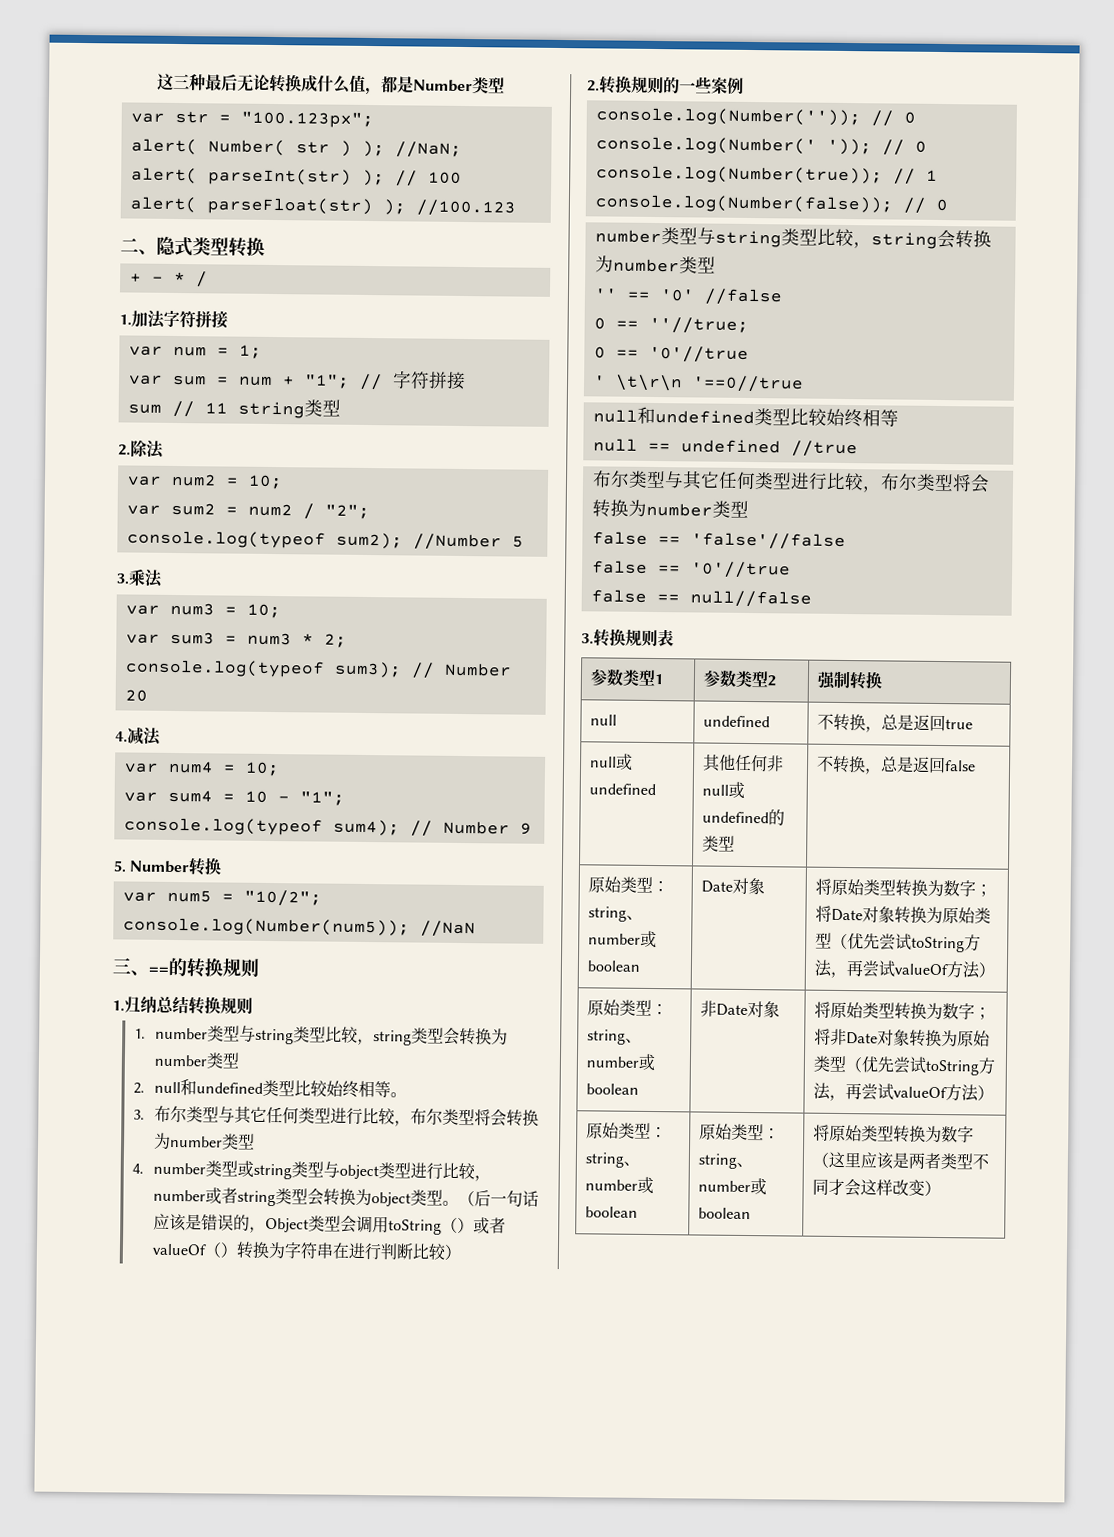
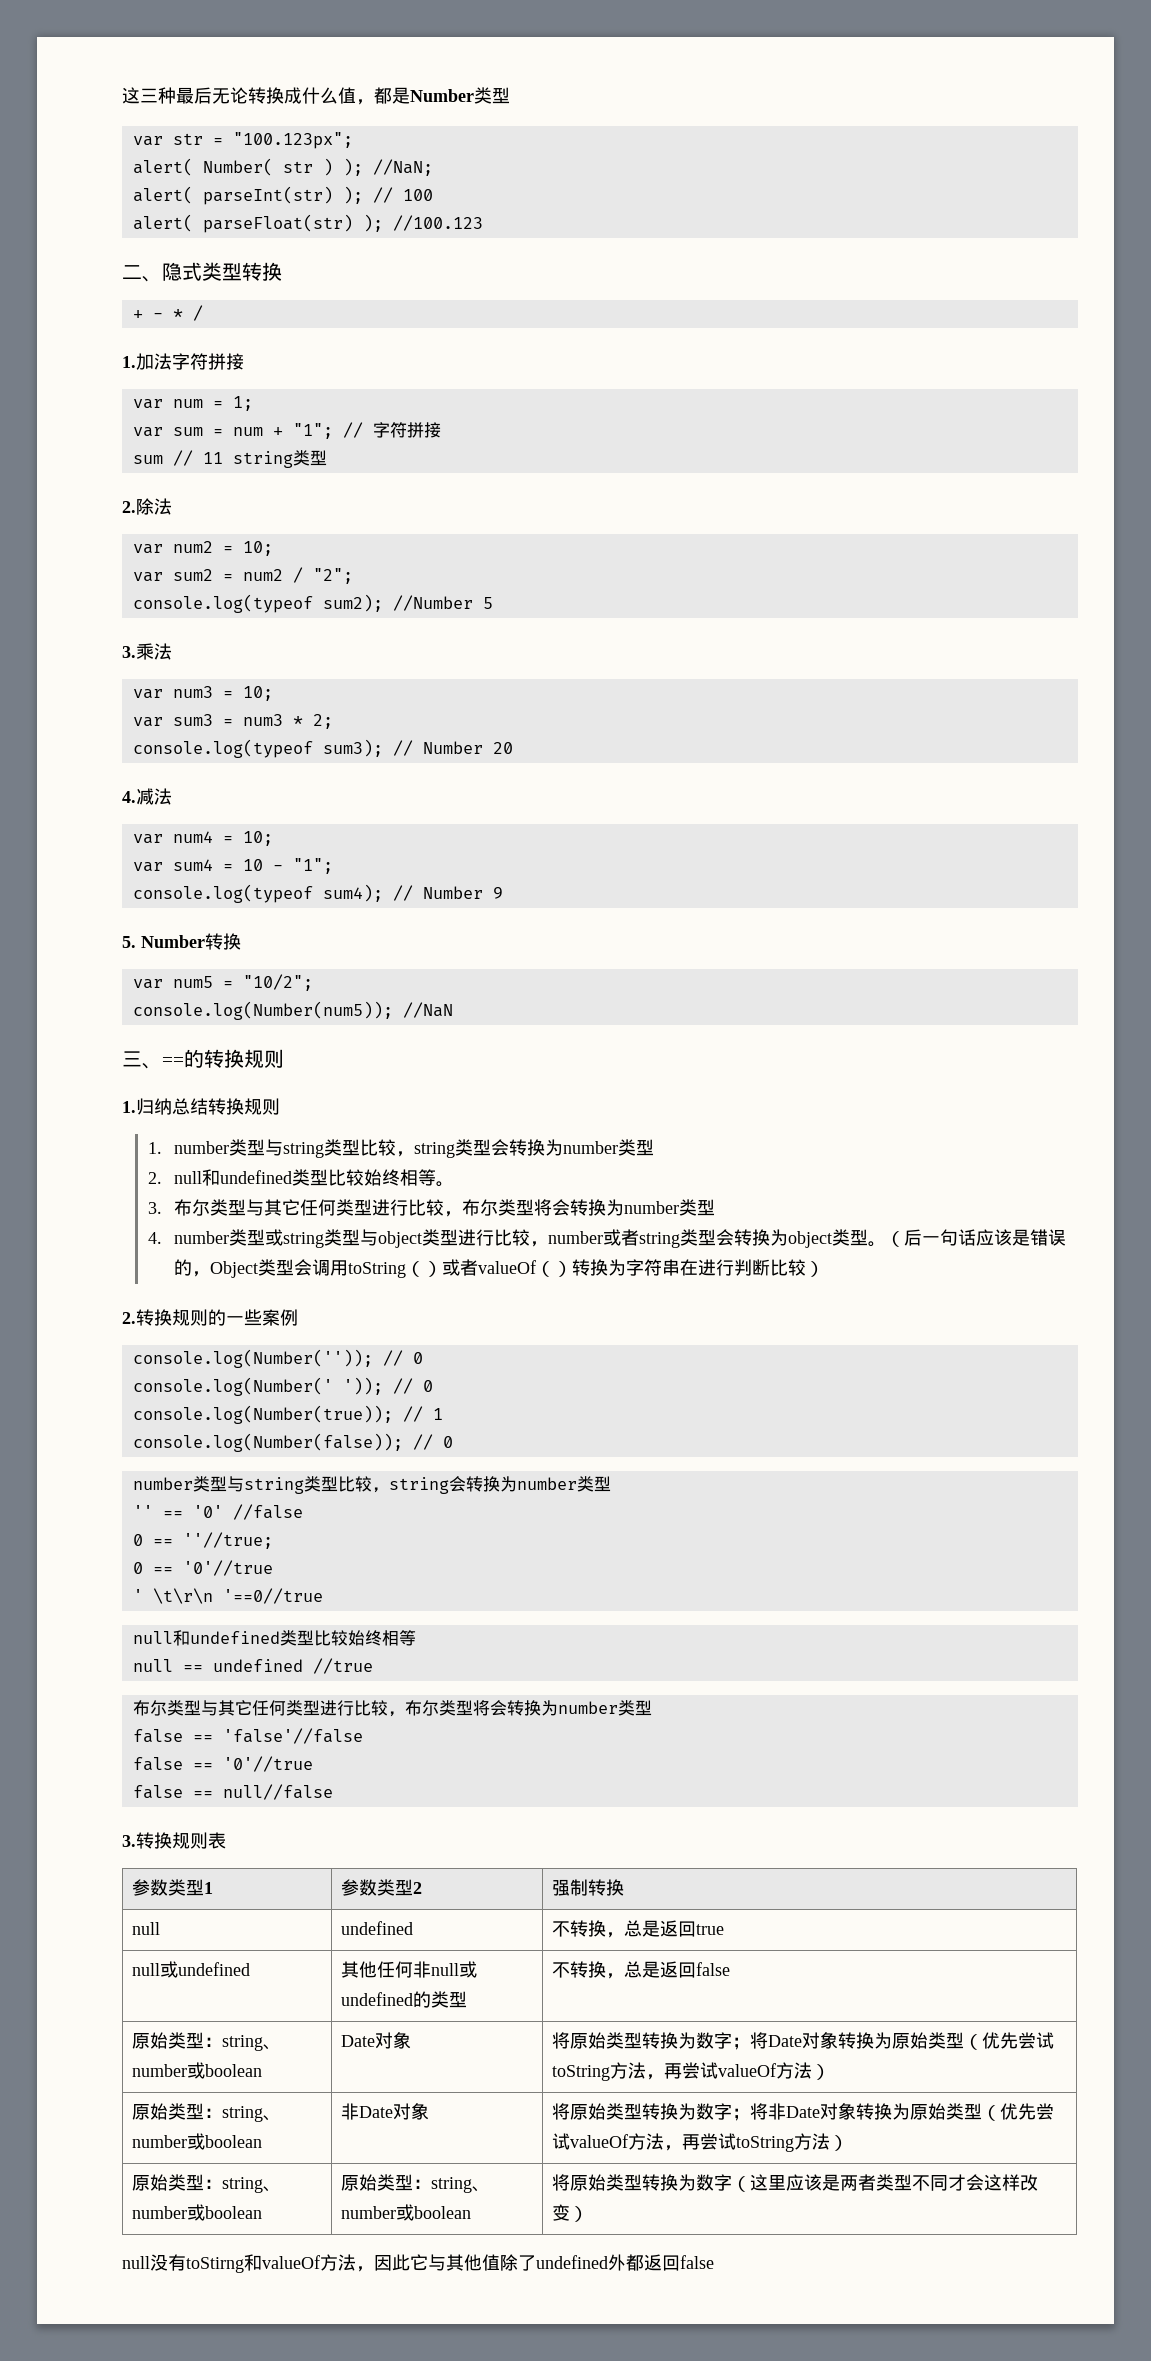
- 原始类型：string、number或boolean | 非Date对象 | 将原始类型转换为数字；将非Date对象转换为原始类型（优先尝试toString方法，再尝试valueOf方法）
+ 原始类型：string、number或boolean | 非Date对象 | 将原始类型转换为数字；将非Date对象转换为原始类型（优先尝试valueOf方法，再尝试toString方法）
+ null没有toStirng和valueOf方法，因此它与其他值除了undefined外都返回false

